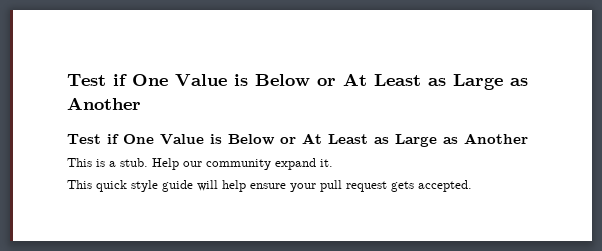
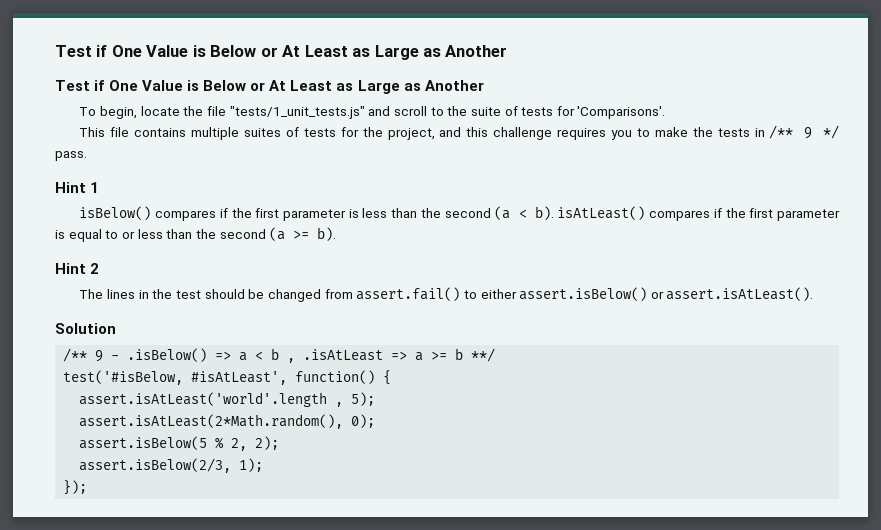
- This is a stub. Help our community expand it.
- This quick style guide will help ensure your pull request gets accepted.
+ To begin, locate the file "tests/1_unit_tests.js" and scroll to the suite of tests for 'Comparisons'.
+ This file contains multiple suites of tests for the project, and this challenge requires you to make the tests in /** 9 */ pass.
+ Hint 1
+ isBelow() compares if the first parameter is less than the second (a < b). isAtLeast() compares if the first parameter is equal to or less than the second (a >= b).
+ Hint 2
+ The lines in the test should be changed from assert.fail() to either assert.isBelow() or assert.isAtLeast().
+ Solution
+ /** 9 - .isBelow() => a < b , .isAtLeast => a >= b **/
+ test('#isBelow, #isAtLeast', function() {
+ assert.isAtLeast('world'.length , 5);
+ assert.isAtLeast(2*Math.random(), 0);
+ assert.isBelow(5 % 2, 2);
+ assert.isBelow(2/3, 1);
+ });

